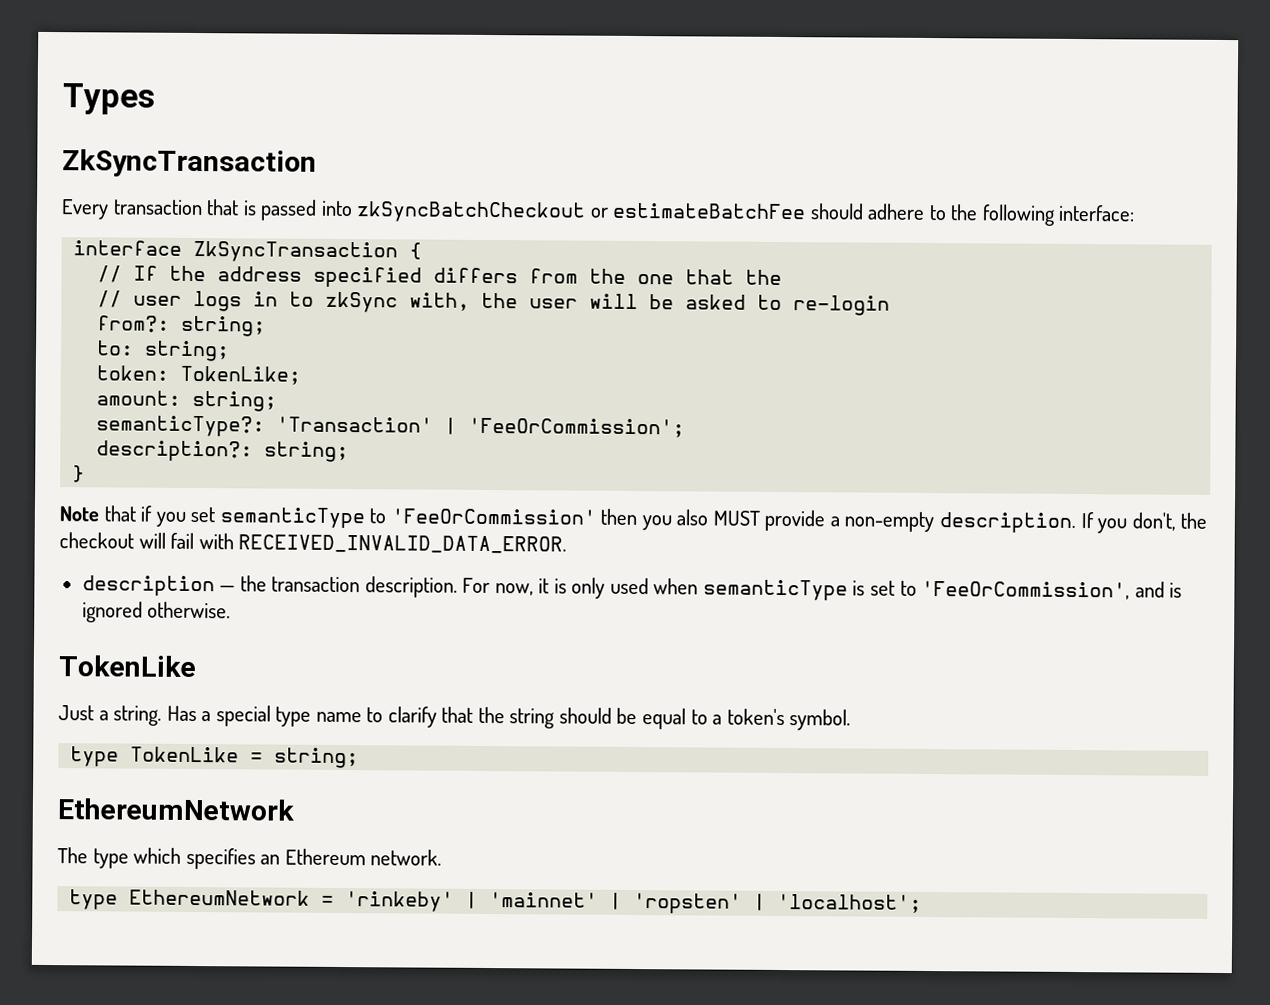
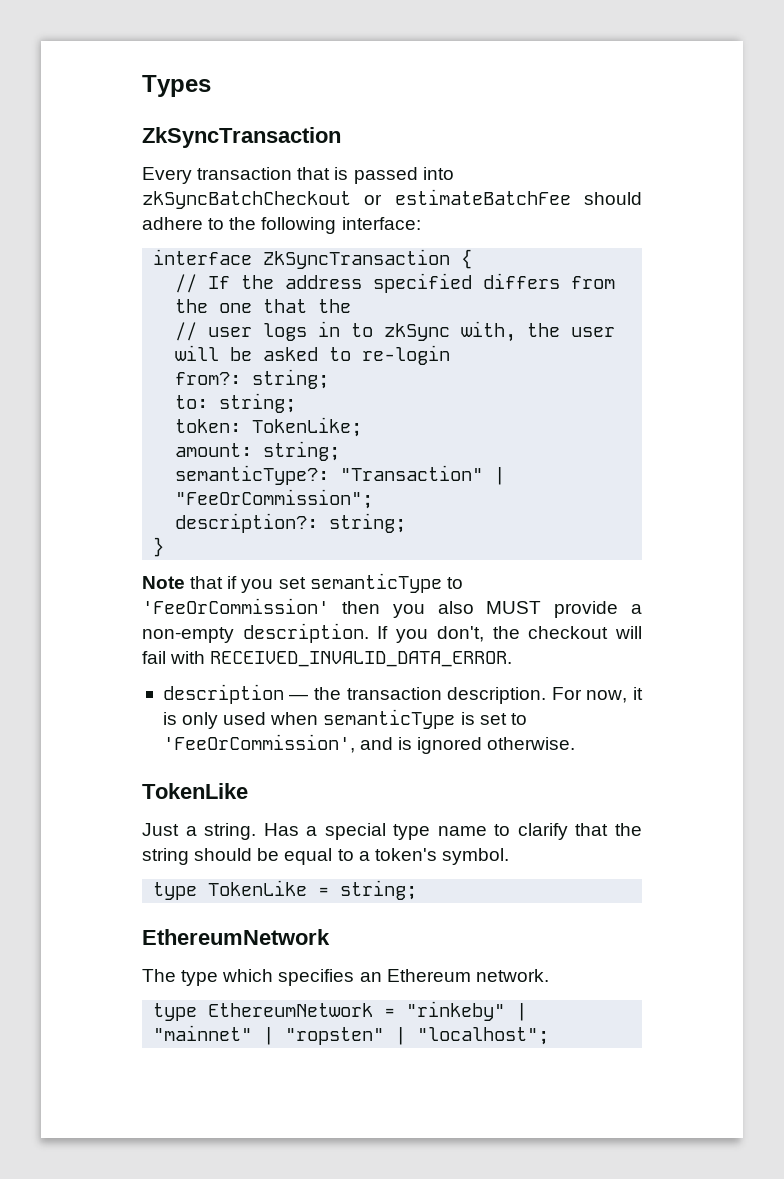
- semanticType?: 'Transaction' | 'FeeOrCommission';
+ semanticType?: "Transaction" | "FeeOrCommission";
- type EthereumNetwork = 'rinkeby' | 'mainnet' | 'ropsten' | 'localhost';
+ type EthereumNetwork = "rinkeby" | "mainnet" | "ropsten" | "localhost";

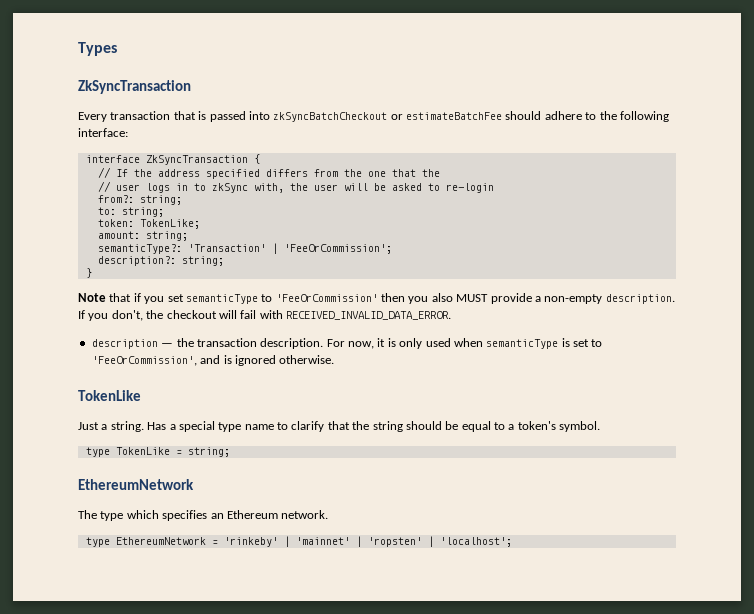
- semanticType?: "Transaction" | "FeeOrCommission";
+ semanticType?: 'Transaction' | 'FeeOrCommission';
- type EthereumNetwork = "rinkeby" | "mainnet" | "ropsten" | "localhost";
+ type EthereumNetwork = 'rinkeby' | 'mainnet' | 'ropsten' | 'localhost';

